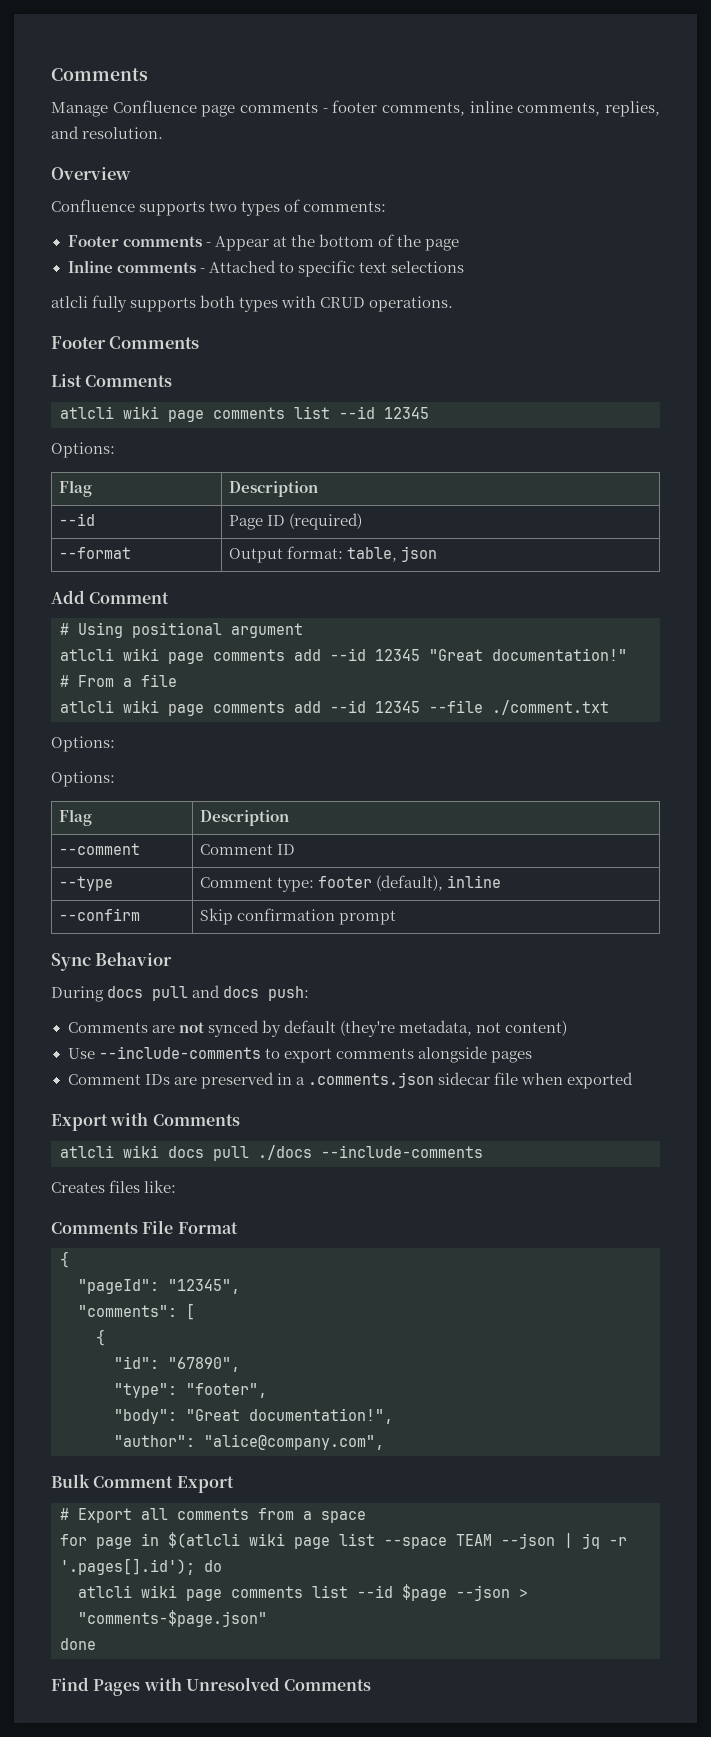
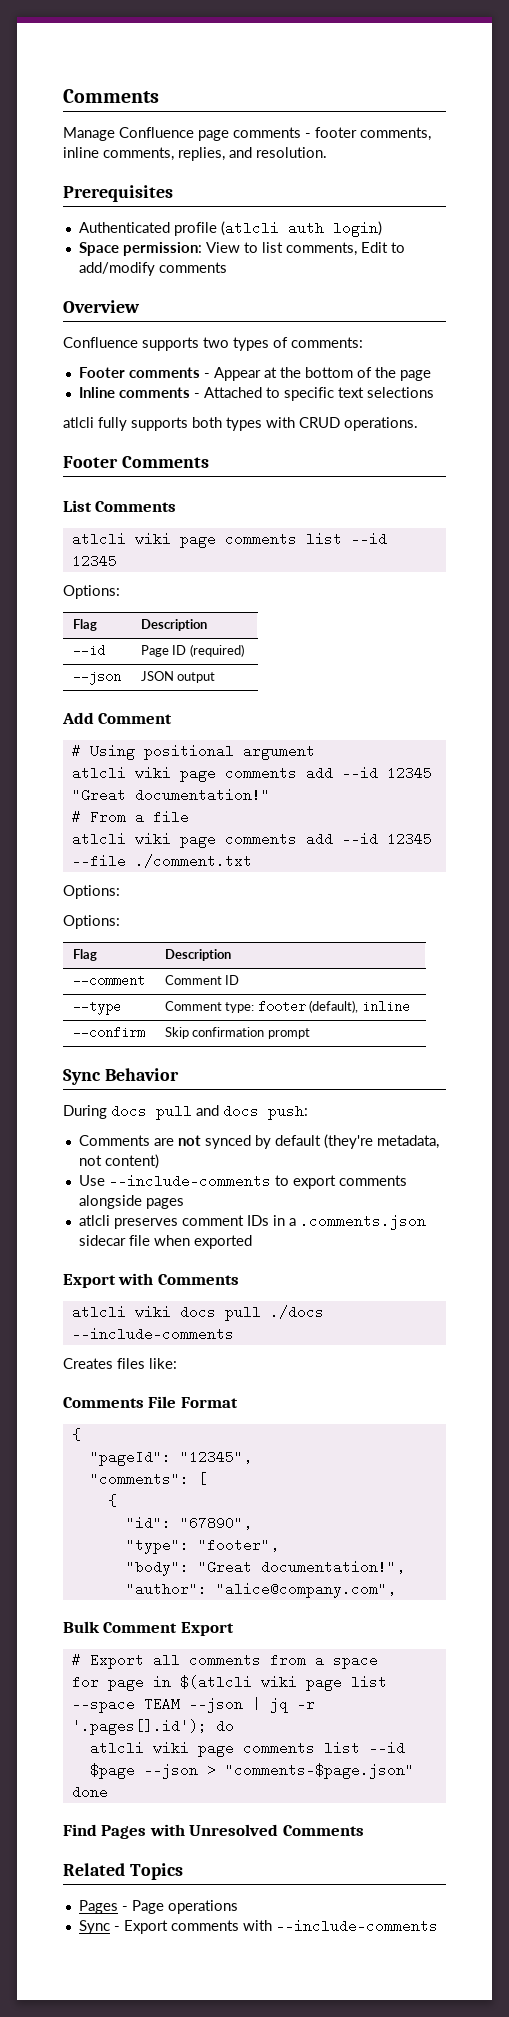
+ Prerequisites
+ Authenticated profile (atlcli auth login)
+ Space permission: View to list comments, Edit to add/modify comments
- --format | Output format: table, json
+ --json | JSON output
- Comment IDs are preserved in a .comments.json sidecar file when exported
+ atlcli preserves comment IDs in a .comments.json sidecar file when exported
+ Related Topics
+ Pages - Page operations
+ Sync - Export comments with --include-comments

